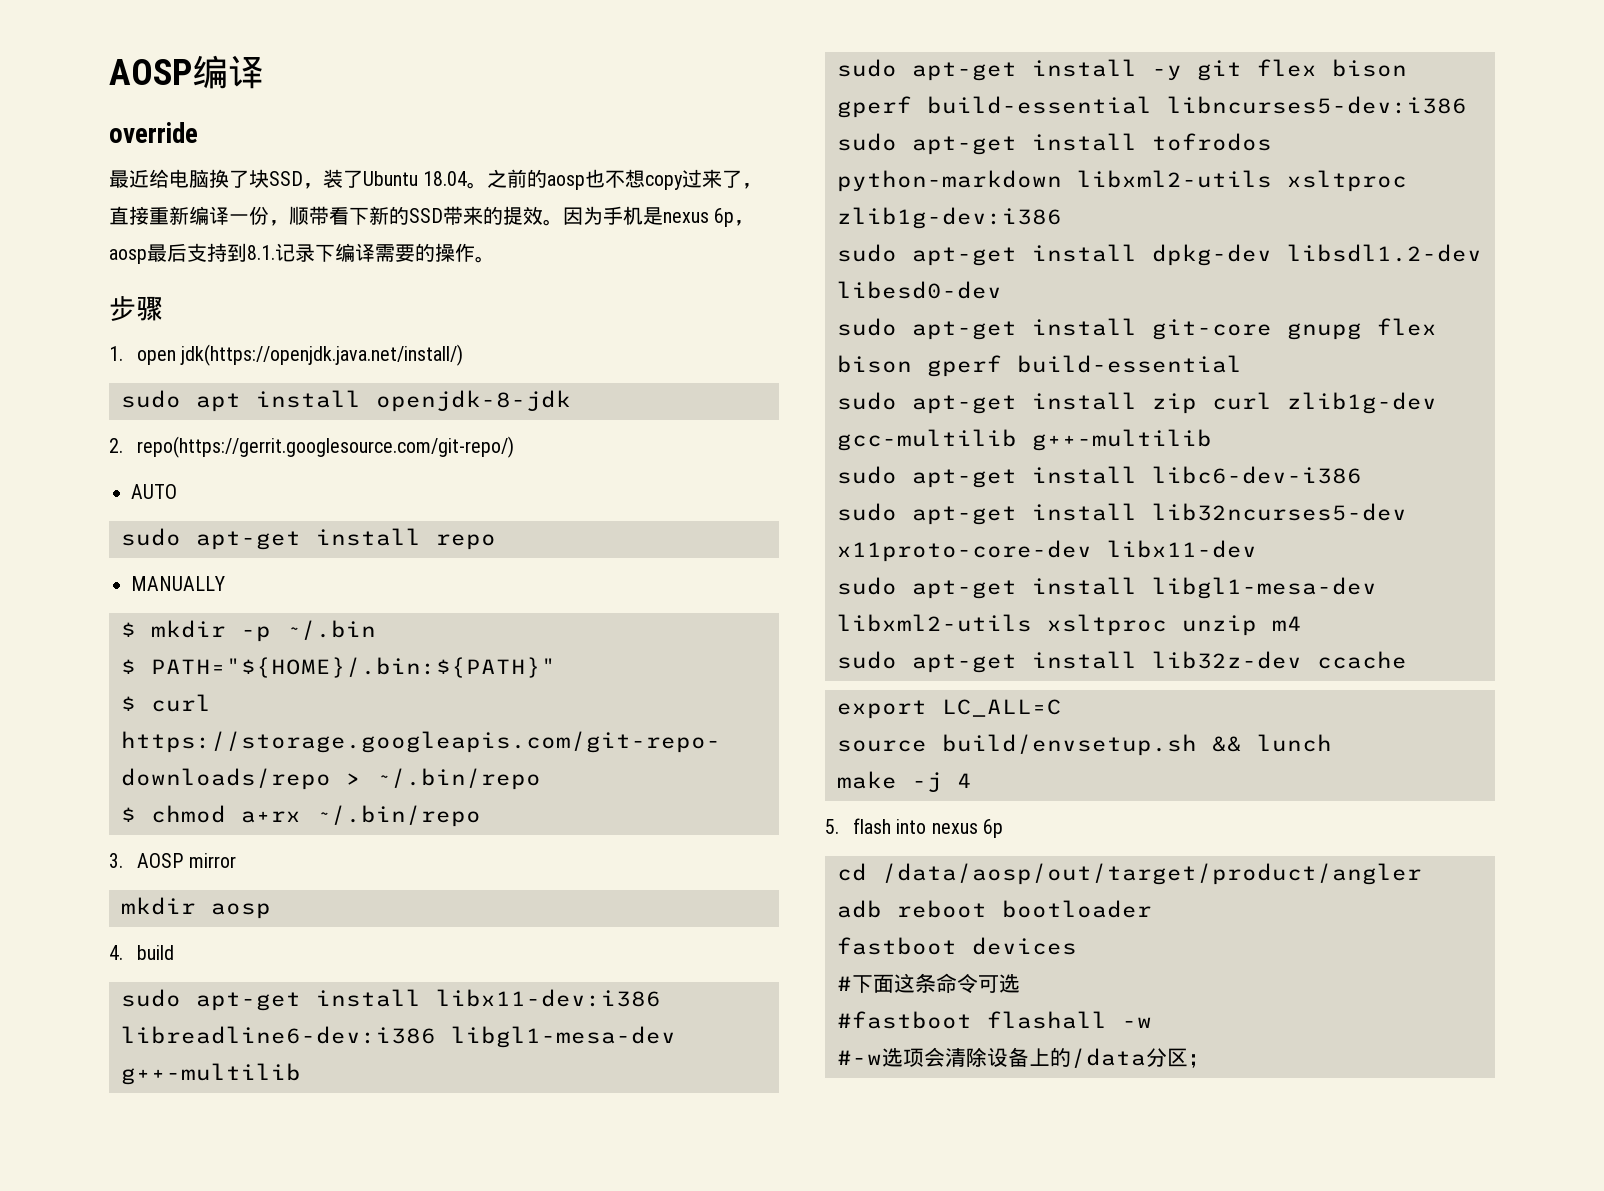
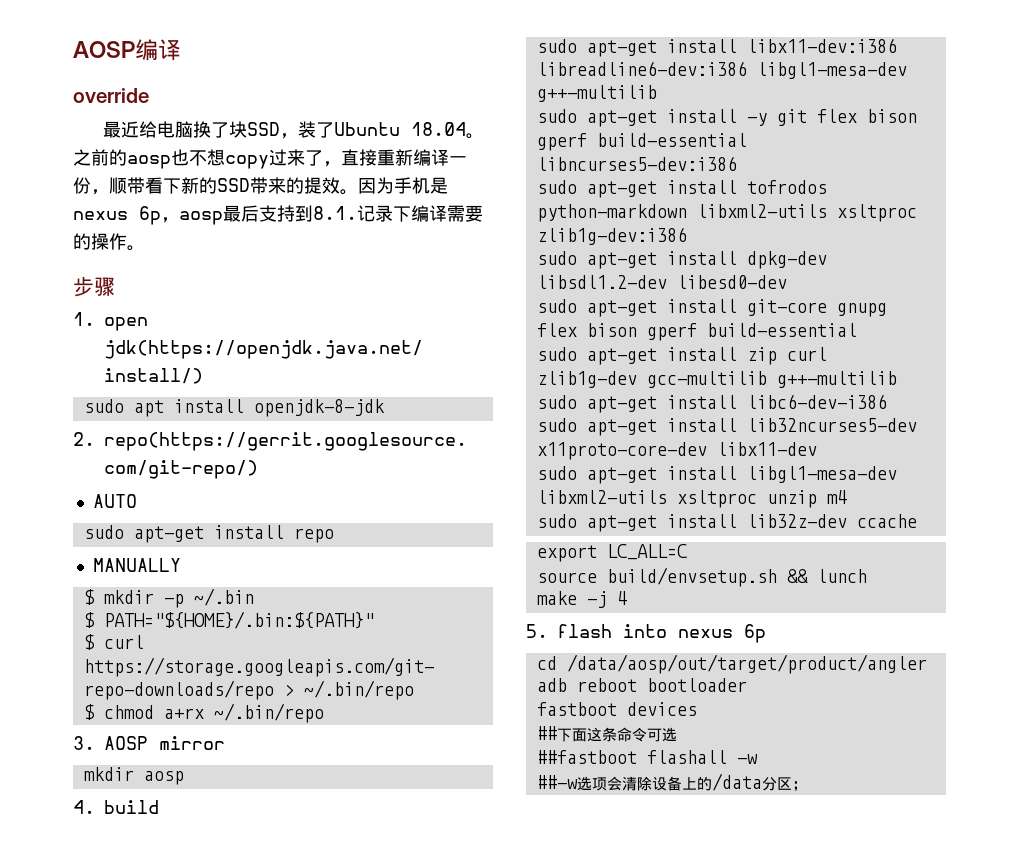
- #下面这条命令可选
+ ##下面这条命令可选
- #fastboot flashall -w
+ ##fastboot flashall -w
- #-w选项会清除设备上的/data分区；
+ ##-w选项会清除设备上的/data分区；

